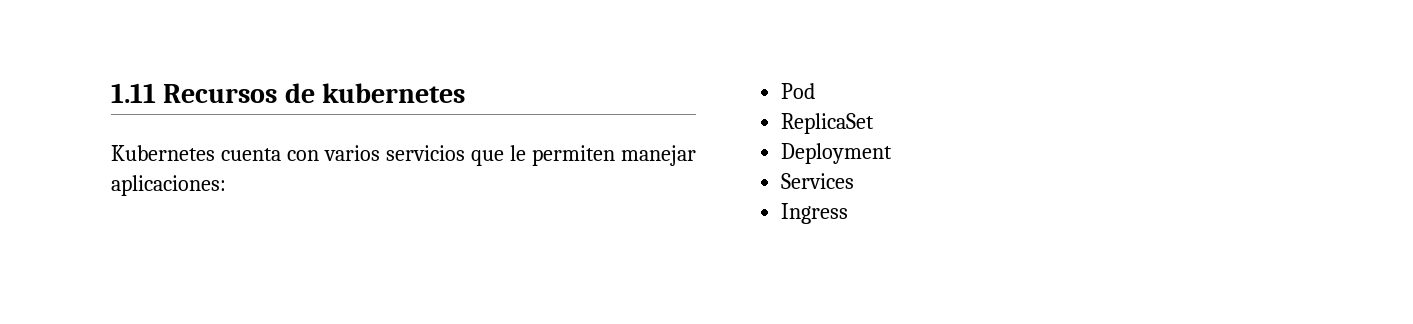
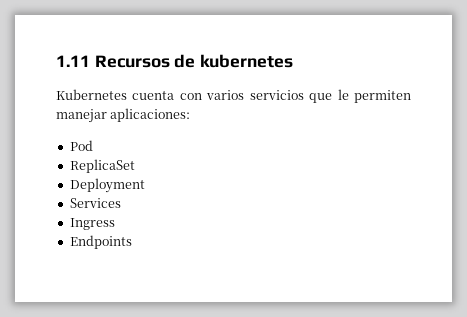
+ Endpoints

